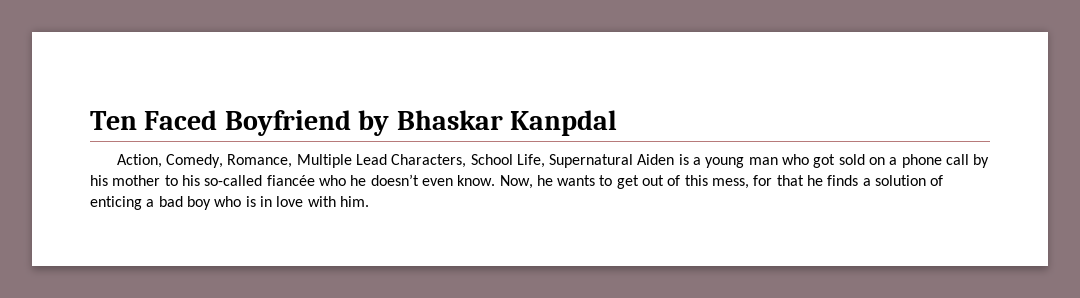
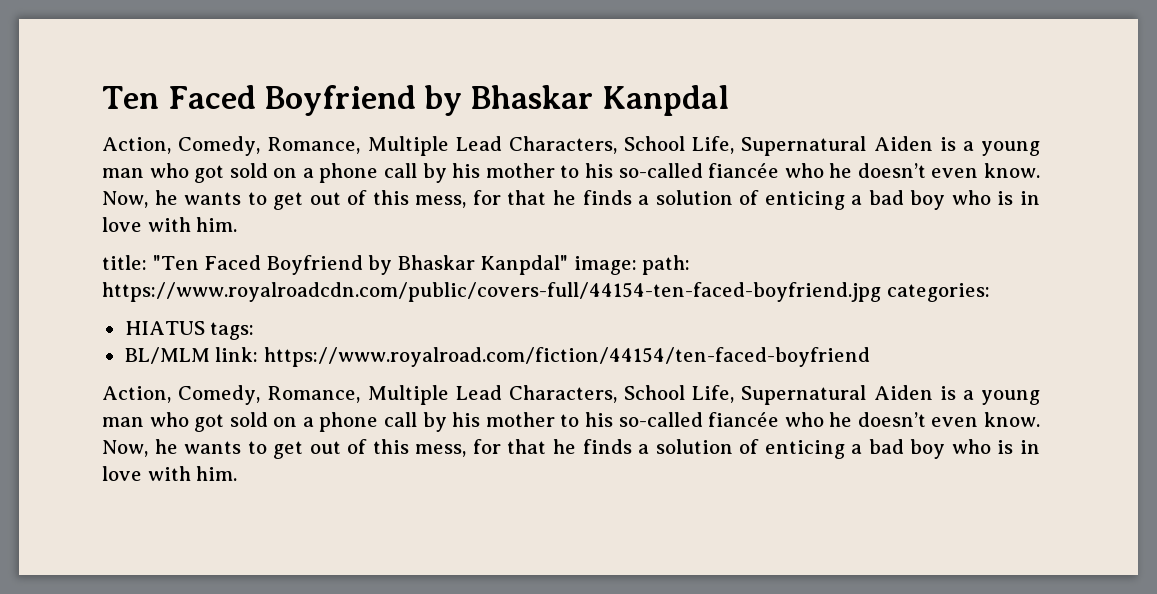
+ title: "Ten Faced Boyfriend by Bhaskar Kanpdal" image: path: https://www.royalroadcdn.com/public/covers-full/44154-ten-faced-boyfriend.jpg categories:
+ HIATUS tags:
+ BL/MLM link: https://www.royalroad.com/fiction/44154/ten-faced-boyfriend
+ Action, Comedy, Romance, Multiple Lead Characters, School Life, Supernatural Aiden is a young man who got sold on a phone call by his mother to his so-called fiancée who he doesn’t even know. Now, he wants to get out of this mess, for that he finds a solution of enticing a bad boy who is in love with him.

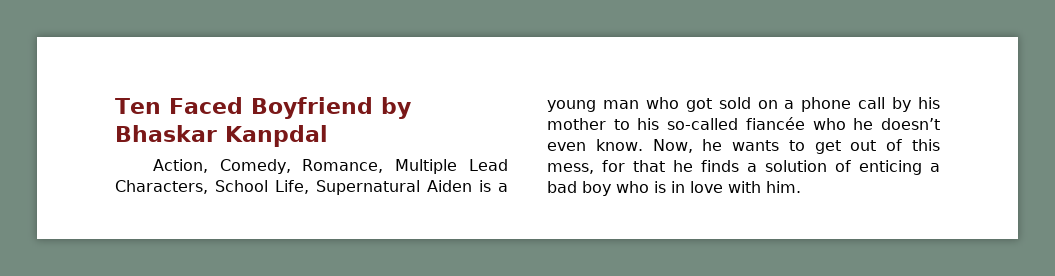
- title: "Ten Faced Boyfriend by Bhaskar Kanpdal" image: path: https://www.royalroadcdn.com/public/covers-full/44154-ten-faced-boyfriend.jpg categories:
- HIATUS tags:
- BL/MLM link: https://www.royalroad.com/fiction/44154/ten-faced-boyfriend
- Action, Comedy, Romance, Multiple Lead Characters, School Life, Supernatural Aiden is a young man who got sold on a phone call by his mother to his so-called fiancée who he doesn’t even know. Now, he wants to get out of this mess, for that he finds a solution of enticing a bad boy who is in love with him.

